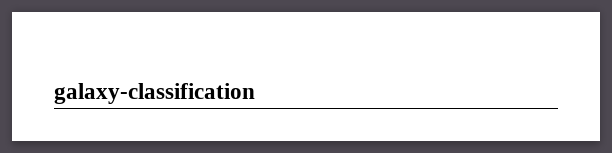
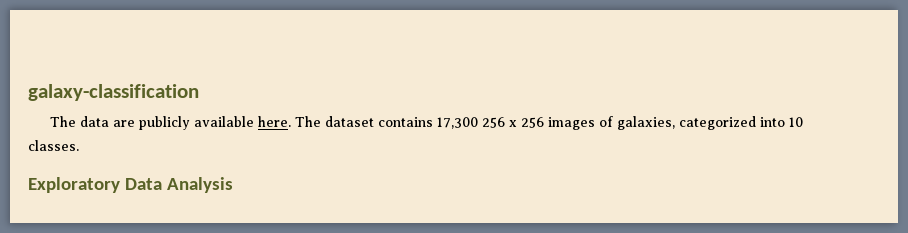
+ The data are publicly available here. The dataset contains 17,300 256 x 256 images of galaxies, categorized into 10 classes.
+ Exploratory Data Analysis

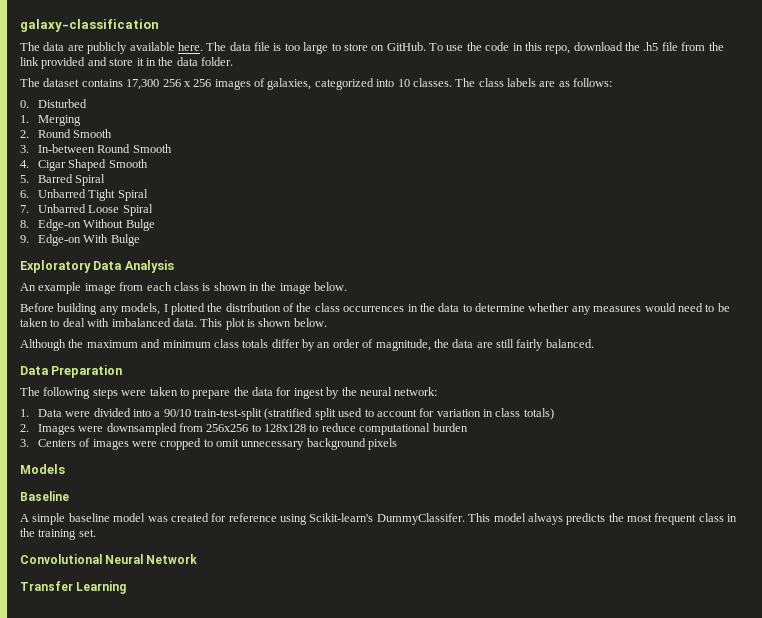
- The dataset contains 17,300 256 x 256 images of galaxies, categorized into 10 classes.
+ The data file is too large to store on GitHub. To use the code in this repo, download the .h5 file from the link provided and store it in the data folder.
+ The dataset contains 17,300 256 x 256 images of galaxies, categorized into 10 classes. The class labels are as follows:
+ 0. Disturbed
+ 1. Merging
+ 2. Round Smooth
+ 3. In-between Round Smooth
+ 4. Cigar Shaped Smooth
+ 5. Barred Spiral
+ 6. Unbarred Tight Spiral
+ 7. Unbarred Loose Spiral
+ 8. Edge-on Without Bulge
+ 9. Edge-on With Bulge
  Exploratory Data Analysis
+ An example image from each class is shown in the image below.
+ Before building any models, I plotted the distribution of the class occurrences in the data to determine whether any measures would need to be taken to deal with imbalanced data. This plot is shown below.
+ Although the maximum and minimum class totals differ by an order of magnitude, the data are still fairly balanced.
+ Data Preparation
+ The following steps were taken to prepare the data for ingest by the neural network:
+ 1. Data were divided into a 90/10 train-test-split (stratified split used to account for variation in class totals)
+ 2. Images were downsampled from 256x256 to 128x128 to reduce computational burden
+ 3. Centers of images were cropped to omit unnecessary background pixels
+ Models
+ Baseline
+ A simple baseline model was created for reference using Scikit-learn's DummyClassifer. This model always predicts the most frequent class in the training set.
+ Convolutional Neural Network
+ Transfer Learning

